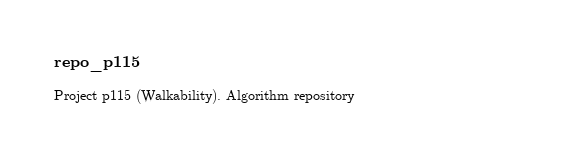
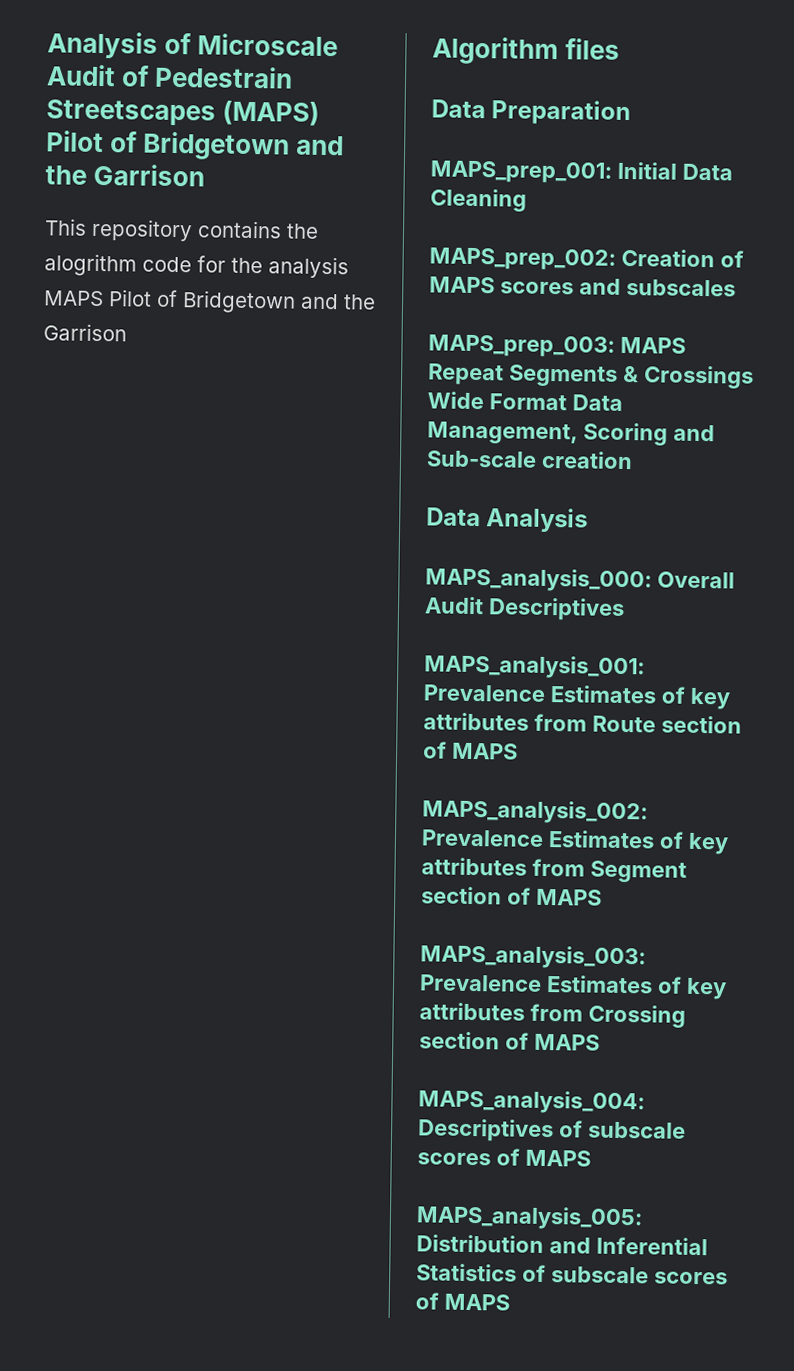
- repo_p115
- Project p115 (Walkability). Algorithm repository
+ Analysis of Microscale Audit of Pedestrain Streetscapes (MAPS) Pilot of Bridgetown and the Garrison
+ This repository contains the alogrithm code for the analysis MAPS Pilot of Bridgetown and the Garrison
+ Algorithm files
+ Data Preparation
+ MAPS_prep_001: Initial Data Cleaning
+ MAPS_prep_002: Creation of MAPS scores and subscales
+ MAPS_prep_003: MAPS Repeat Segments & Crossings Wide Format Data Management, Scoring and Sub-scale creation
+ Data Analysis
+ MAPS_analysis_000: Overall Audit Descriptives
+ MAPS_analysis_001: Prevalence Estimates of key attributes from Route section of MAPS
+ MAPS_analysis_002: Prevalence Estimates of key attributes from Segment section of MAPS
+ MAPS_analysis_003: Prevalence Estimates of key attributes from Crossing section of MAPS
+ MAPS_analysis_004: Descriptives of subscale scores of MAPS
+ MAPS_analysis_005: Distribution and Inferential Statistics of subscale scores of MAPS

